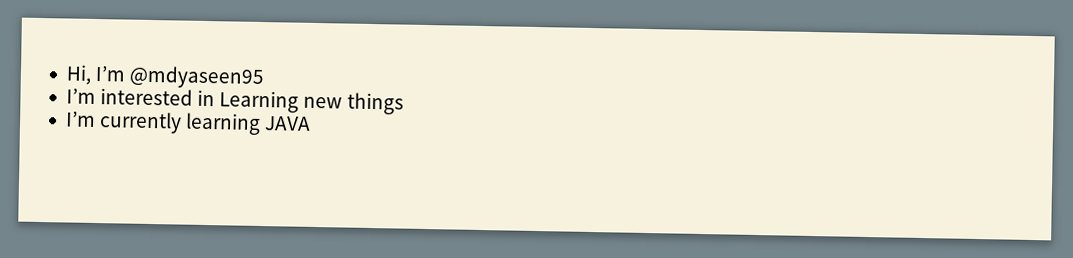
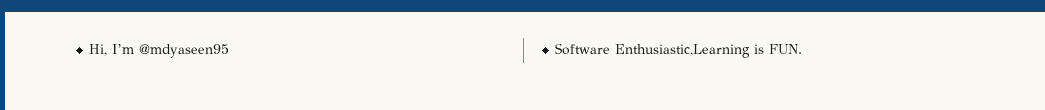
- I’m interested in Learning new things
- I’m currently learning JAVA
+ Software Enthusiastic,Learning is FUN.

